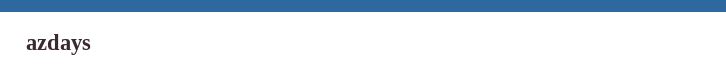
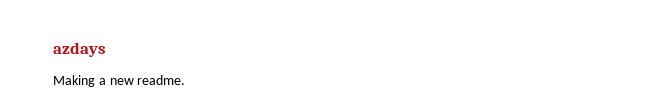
+ Making a new readme.

